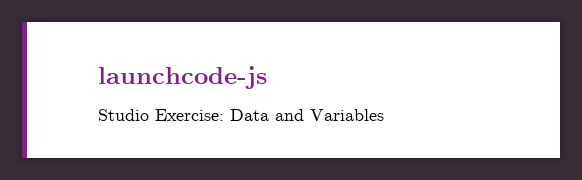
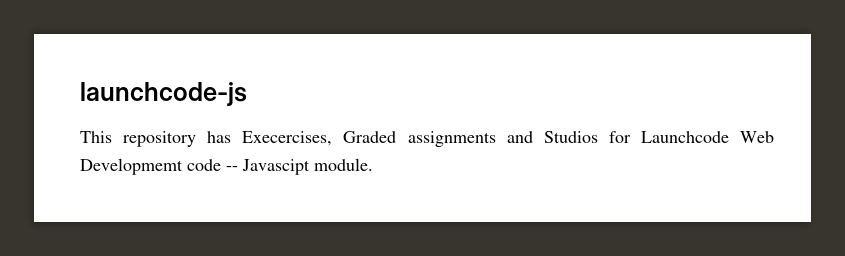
- Studio Exercise: Data and Variables
+ This repository has Execercises, Graded assignments and Studios for Launchcode Web Developmemt code -- Javascipt module.

